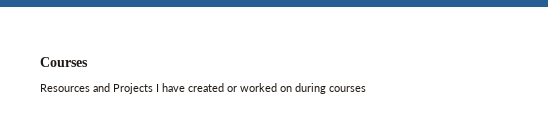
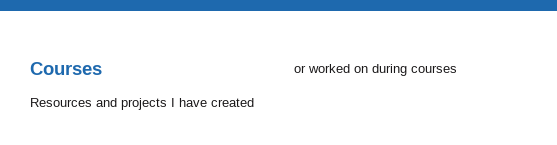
- Resources and Projects I have created or worked on during courses
+ Resources and projects I have created or worked on during courses

